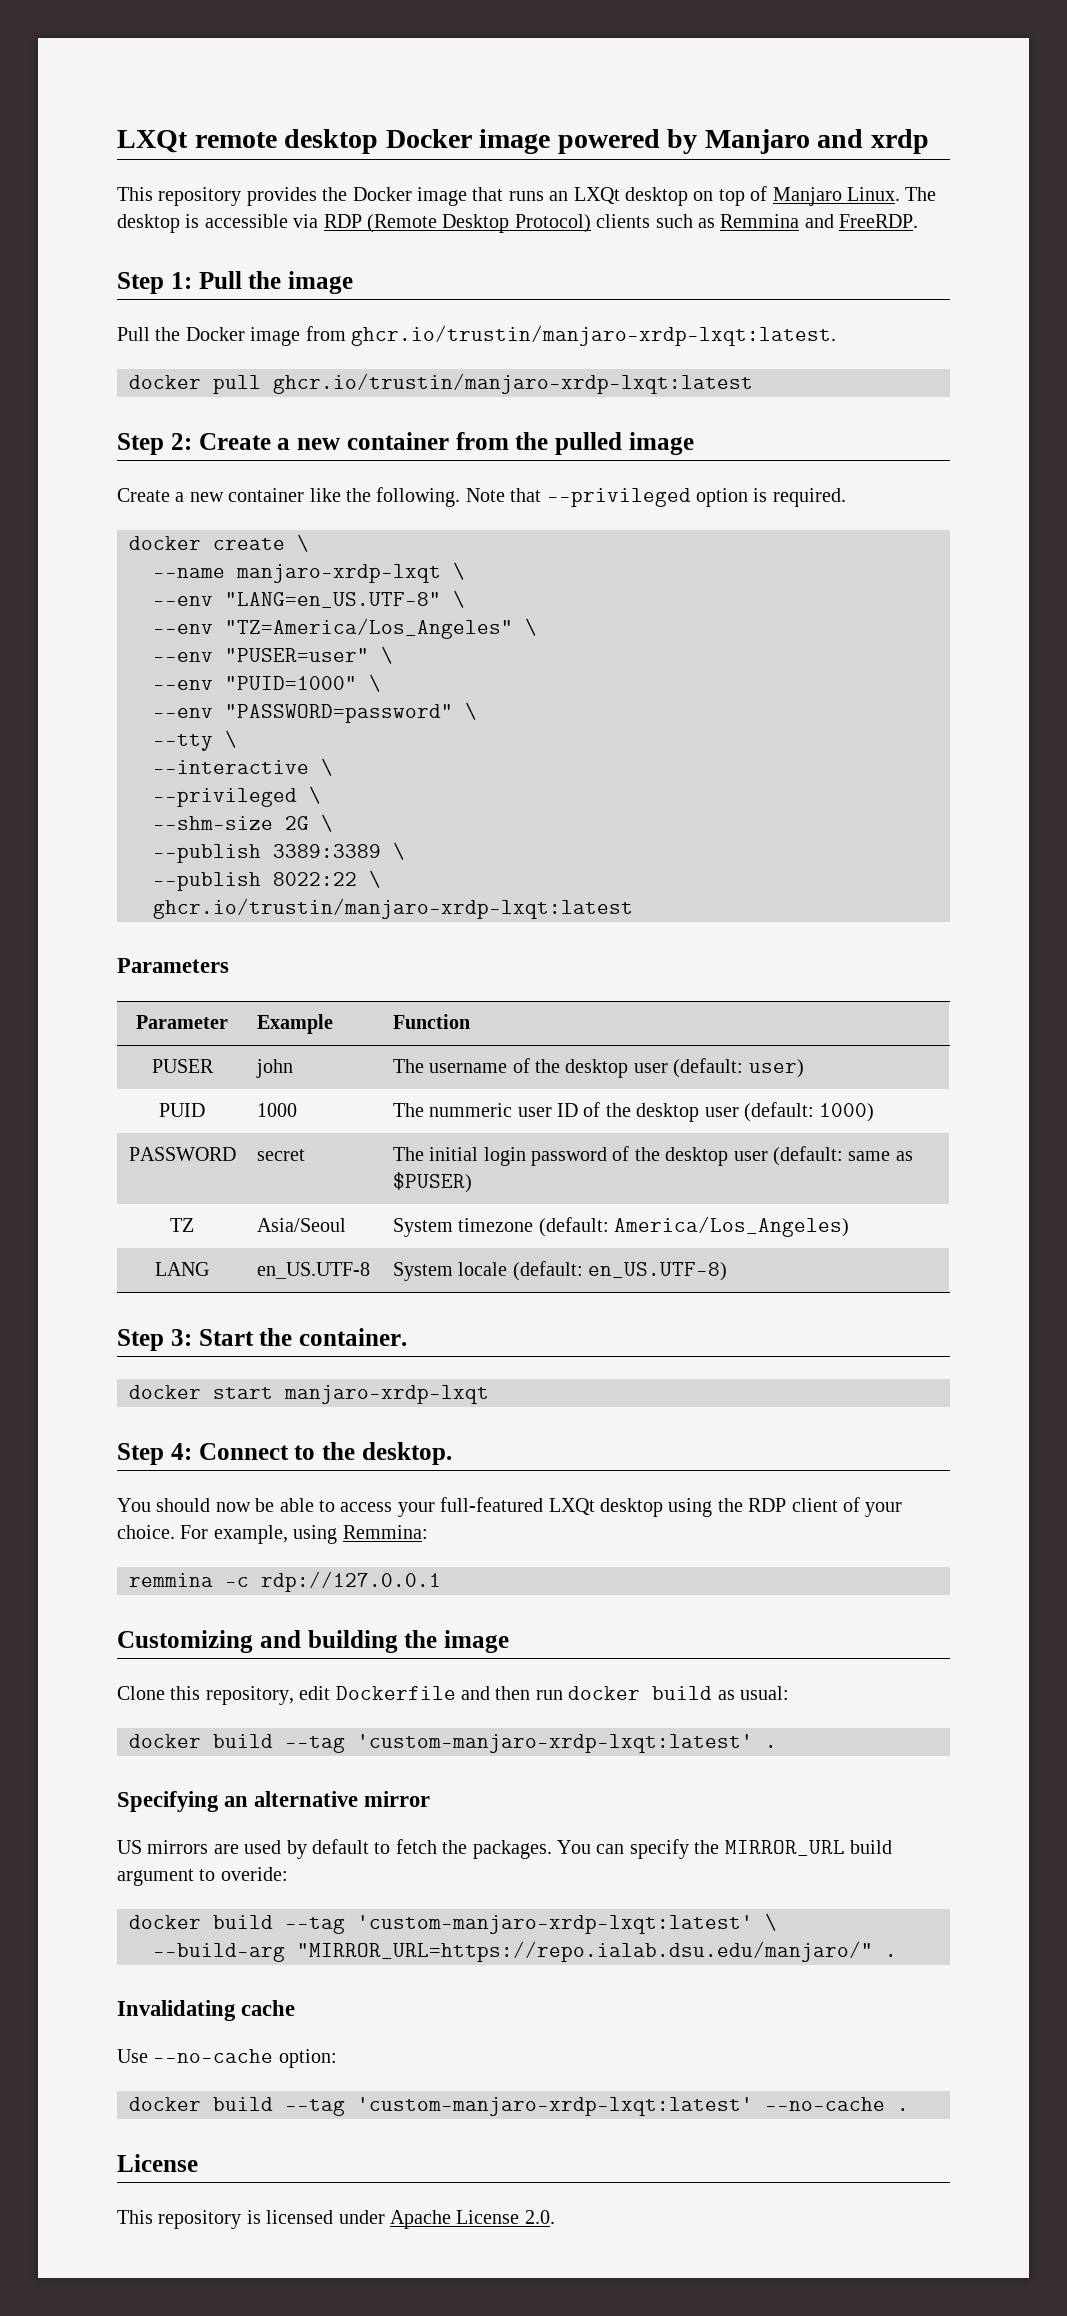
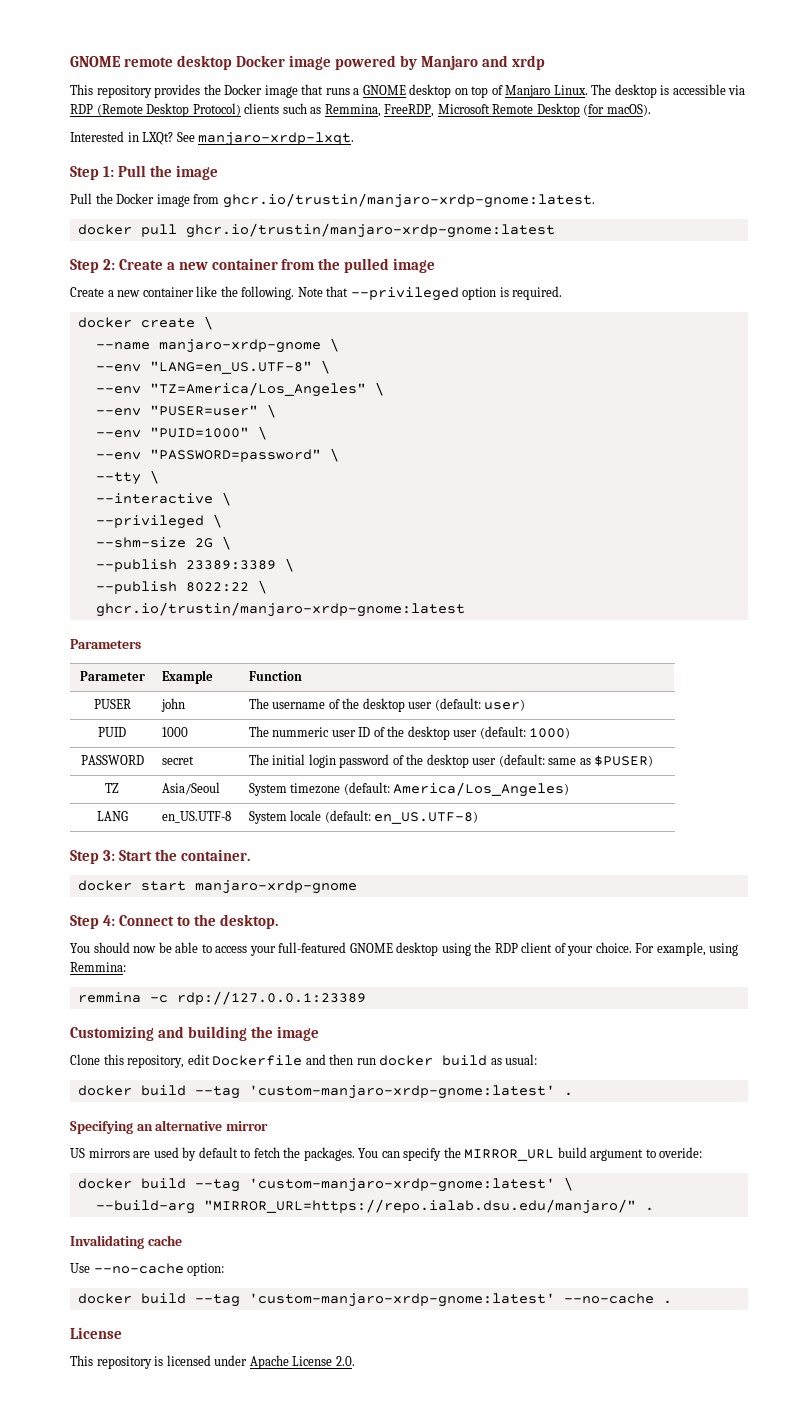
- LXQt remote desktop Docker image powered by Manjaro and xrdp
+ GNOME remote desktop Docker image powered by Manjaro and xrdp
- This repository provides the Docker image that runs an LXQt desktop on top of Manjaro Linux.
+ This repository provides the Docker image that runs a GNOME desktop on top of Manjaro Linux.
- The desktop is accessible via RDP (Remote Desktop Protocol) clients such as Remmina and FreeRDP.
+ The desktop is accessible via RDP (Remote Desktop Protocol) clients such as Remmina, FreeRDP, Microsoft Remote Desktop (for macOS).
+ Interested in LXQt? See manjaro-xrdp-lxqt.
- Pull the Docker image from ghcr.io/trustin/manjaro-xrdp-lxqt:latest.
+ Pull the Docker image from ghcr.io/trustin/manjaro-xrdp-gnome:latest.
- docker pull ghcr.io/trustin/manjaro-xrdp-lxqt:latest
+ docker pull ghcr.io/trustin/manjaro-xrdp-gnome:latest
- --name manjaro-xrdp-lxqt \
+ --name manjaro-xrdp-gnome \
- --publish 3389:3389 \
+ --publish 23389:3389 \
  --publish 8022:22 \
- ghcr.io/trustin/manjaro-xrdp-lxqt:latest
+ ghcr.io/trustin/manjaro-xrdp-gnome:latest
- docker start manjaro-xrdp-lxqt
+ docker start manjaro-xrdp-gnome
- You should now be able to access your full-featured LXQt desktop using the RDP client of your choice.
+ You should now be able to access your full-featured GNOME desktop using the RDP client of your choice.
- remmina -c rdp://127.0.0.1
+ remmina -c rdp://127.0.0.1:23389
- docker build --tag 'custom-manjaro-xrdp-lxqt:latest' .
+ docker build --tag 'custom-manjaro-xrdp-gnome:latest' .
- docker build --tag 'custom-manjaro-xrdp-lxqt:latest' \
+ docker build --tag 'custom-manjaro-xrdp-gnome:latest' \
- docker build --tag 'custom-manjaro-xrdp-lxqt:latest' --no-cache .
+ docker build --tag 'custom-manjaro-xrdp-gnome:latest' --no-cache .

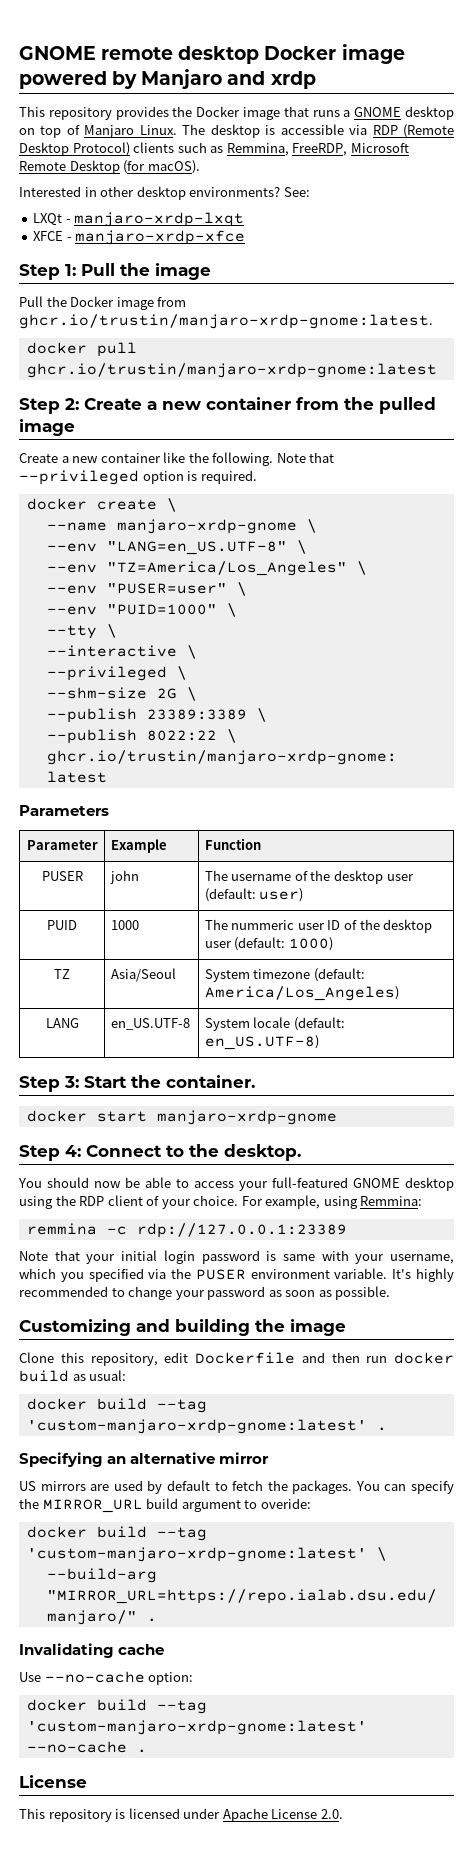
- Interested in LXQt? See manjaro-xrdp-lxqt.
+ Interested in other desktop environments? See:
+ LXQt - manjaro-xrdp-lxqt
+ XFCE - manjaro-xrdp-xfce
- --env "PASSWORD=password" \
- PASSWORD | secret | The initial login password of the desktop user (default: same as $PUSER)
+ Note that your initial login password is same with your username, which you specified via the PUSER environment variable. It's highly recommended to change your password as soon as possible.

